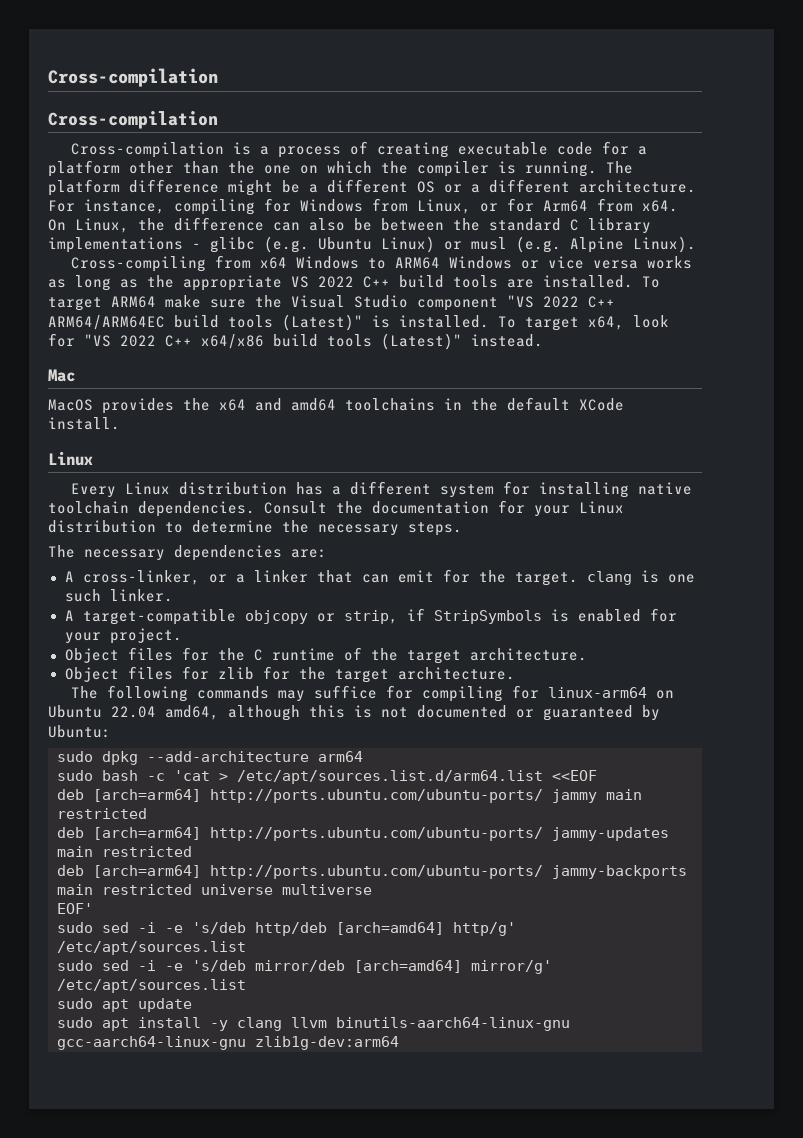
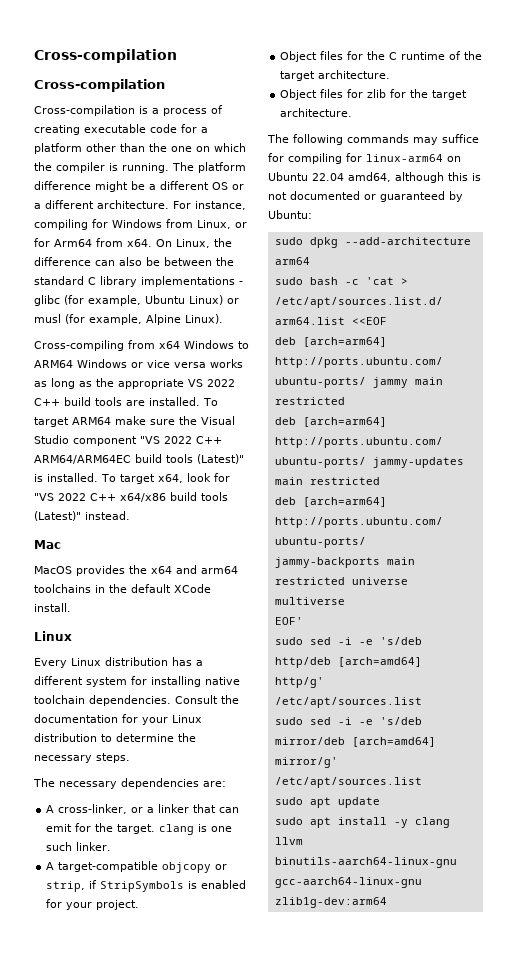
- On Linux, the difference can also be between the standard C library implementations - glibc (e.g. Ubuntu Linux) or musl (e.g. Alpine Linux).
+ On Linux, the difference can also be between the standard C library implementations - glibc (for example, Ubuntu Linux) or musl (for example, Alpine Linux).
- MacOS provides the x64 and amd64 toolchains in the default XCode install.
+ MacOS provides the x64 and arm64 toolchains in the default XCode install.

